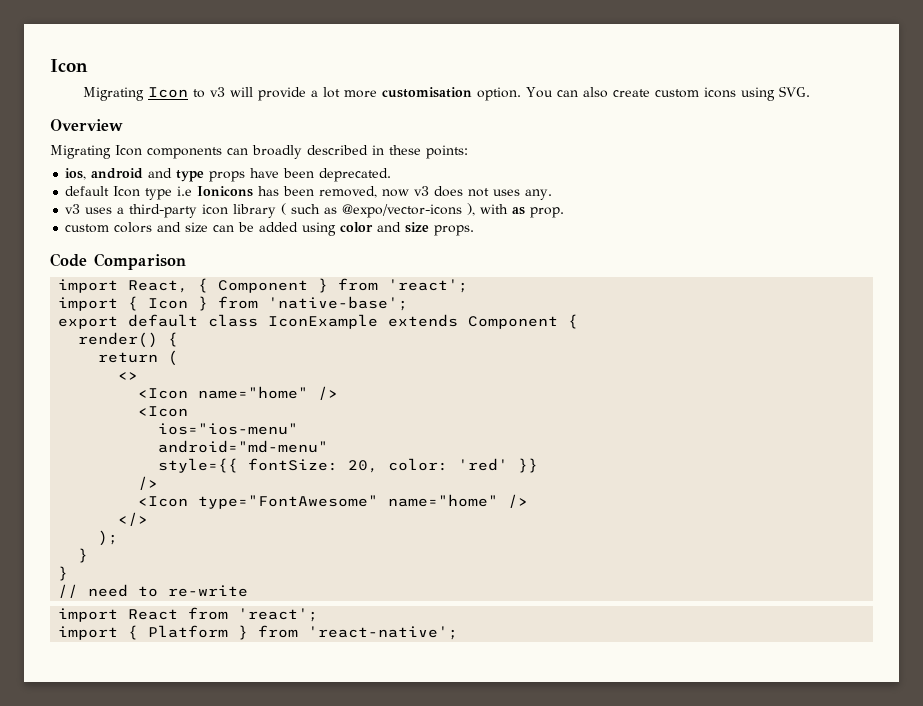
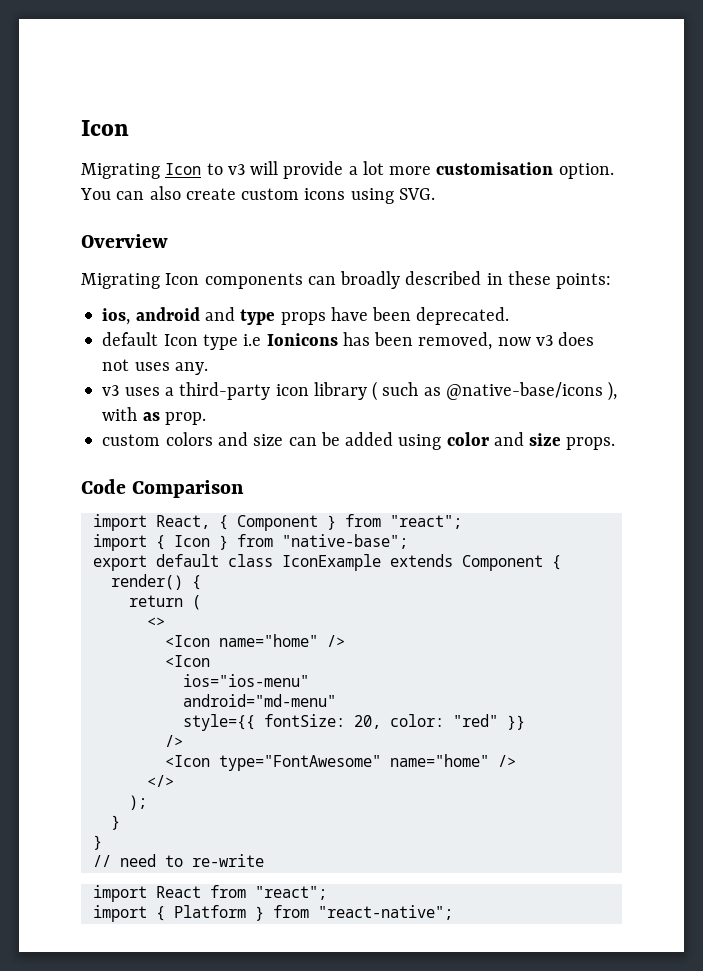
- v3 uses a third-party icon library ( such as @expo/vector-icons ), with as prop.
+ v3 uses a third-party icon library ( such as @native-base/icons ), with as prop.
- import React, { Component } from 'react';
+ import React, { Component } from "react";
- import { Icon } from 'native-base';
+ import { Icon } from "native-base";
- style={{ fontSize: 20, color: 'red' }}
+ style={{ fontSize: 20, color: "red" }}
- import React from 'react';
+ import React from "react";
- import { Platform } from 'react-native';
+ import { Platform } from "react-native";

